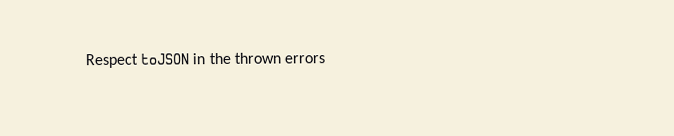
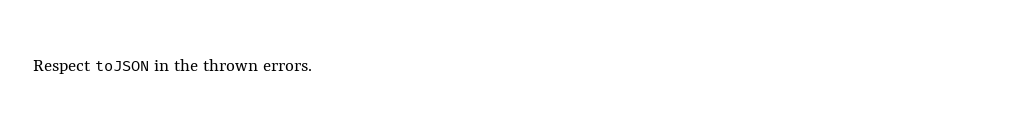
- Respect toJSON in the thrown errors
+ Respect toJSON in the thrown errors.

